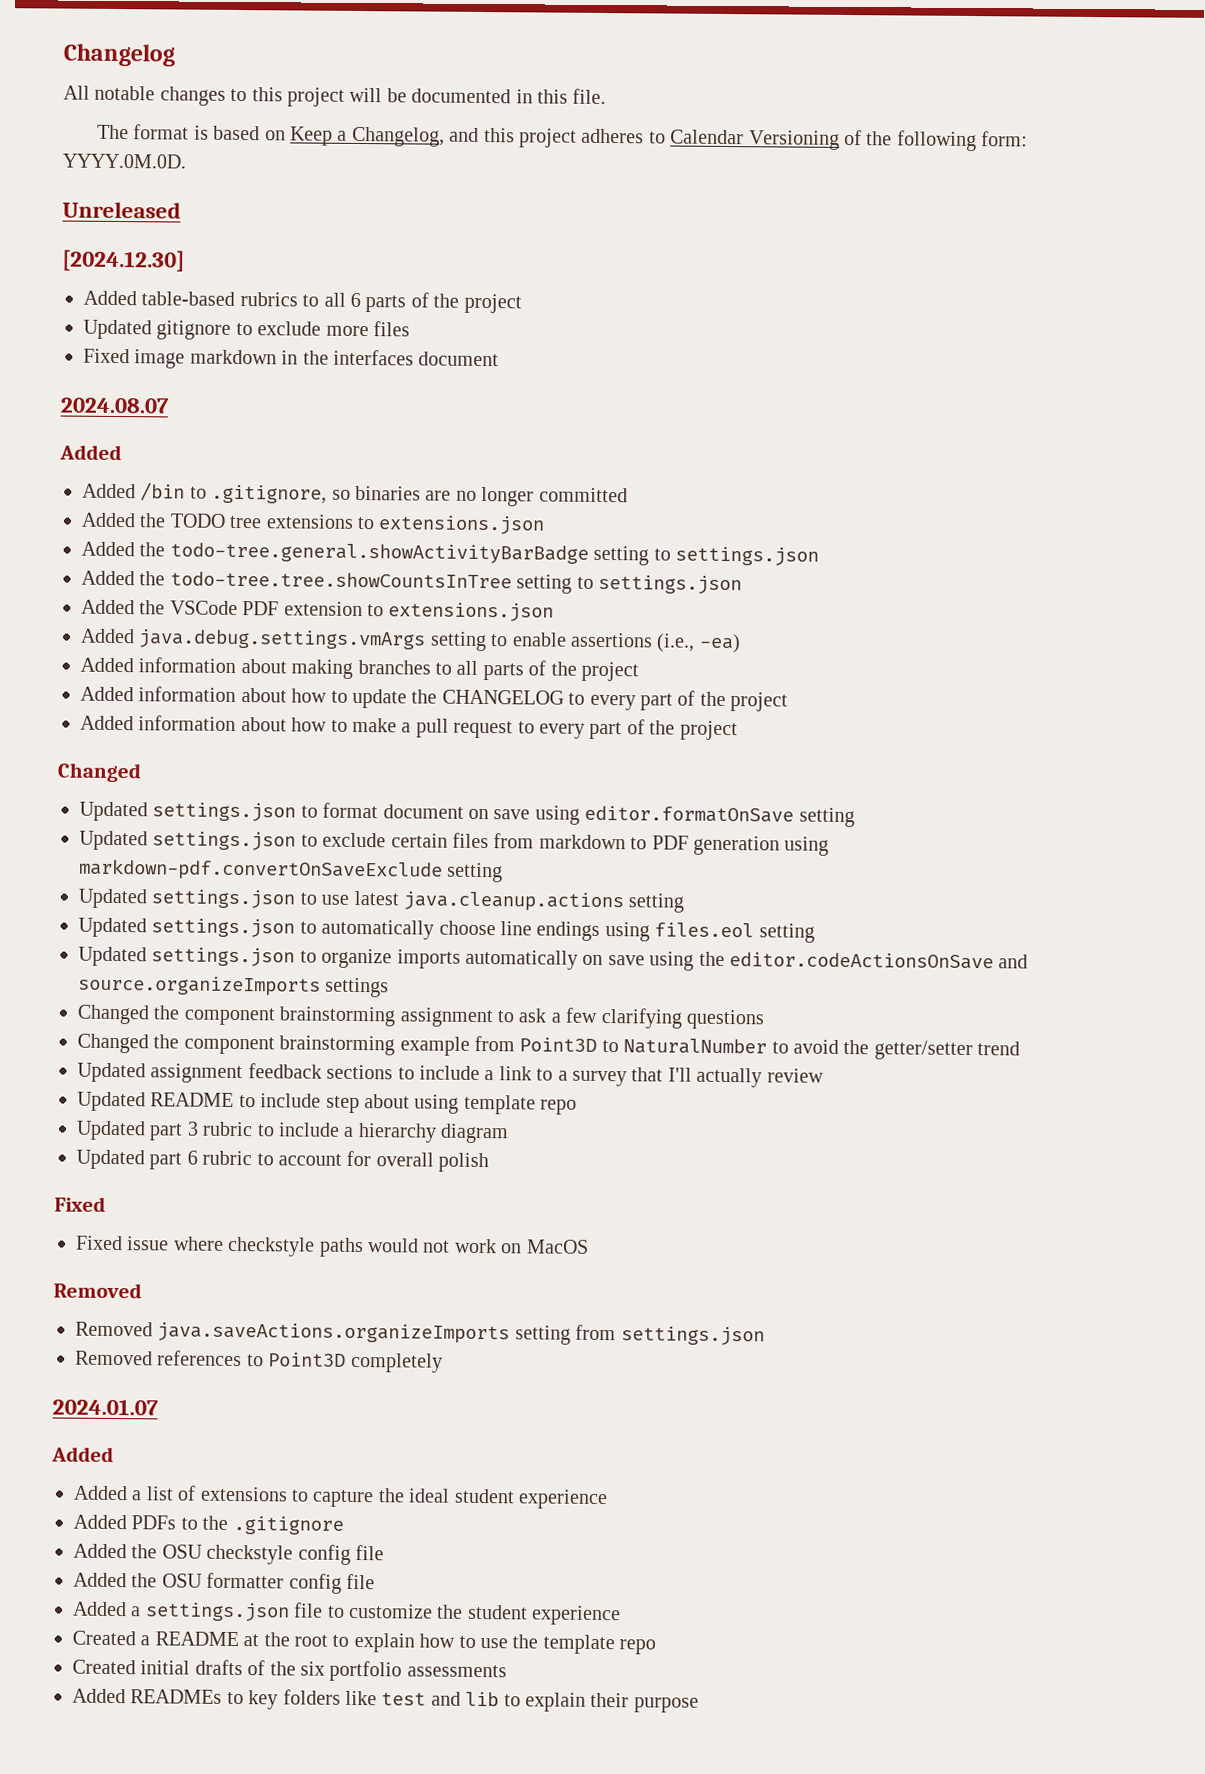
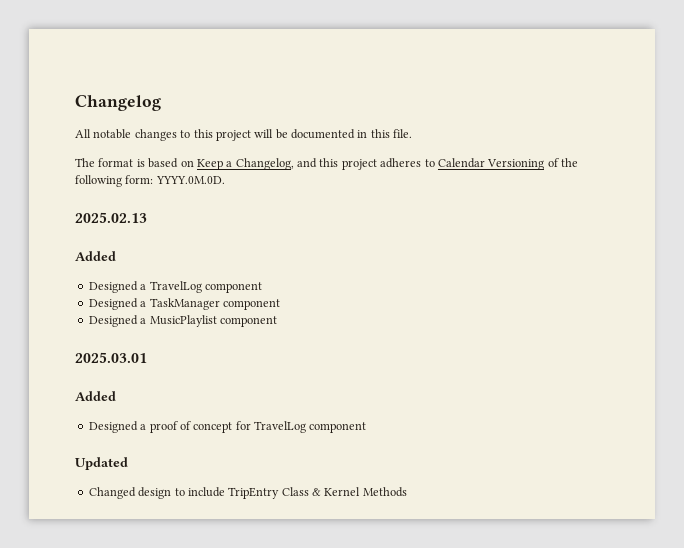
- Unreleased
- [2024.12.30]
- Added table-based rubrics to all 6 parts of the project
- Updated gitignore to exclude more files
- Fixed image markdown in the interfaces document
- 2024.08.07
+ 2025.02.13
  Added
- Added /bin to .gitignore, so binaries are no longer committed
- Added the TODO tree extensions to extensions.json
- Added the todo-tree.general.showActivityBarBadge setting to settings.json
- Added the todo-tree.tree.showCountsInTree setting to settings.json
- Added the VSCode PDF extension to extensions.json
- Added java.debug.settings.vmArgs setting to enable assertions (i.e., -ea)
- Added information about making branches to all parts of the project
- Added information about how to update the CHANGELOG to every part of the project
- Added information about how to make a pull request to every part of the project
- Changed
- Updated settings.json to format document on save using editor.formatOnSave setting
- Updated settings.json to exclude certain files from markdown to PDF generation using markdown-pdf.convertOnSaveExclude setting
- Updated settings.json to use latest java.cleanup.actions setting
- Updated settings.json to automatically choose line endings using files.eol setting
- Updated settings.json to organize imports automatically on save using the editor.codeActionsOnSave and source.organizeImports settings
- Changed the component brainstorming assignment to ask a few clarifying questions
- Changed the component brainstorming example from Point3D to NaturalNumber to avoid the getter/setter trend
- Updated assignment feedback sections to include a link to a survey that I'll actually review
- Updated README to include step about using template repo
- Updated part 3 rubric to include a hierarchy diagram
- Updated part 6 rubric to account for overall polish
- Fixed
- Fixed issue where checkstyle paths would not work on MacOS
- Removed
- Removed java.saveActions.organizeImports setting from settings.json
- Removed references to Point3D completely
- 2024.01.07
+ Designed a TravelLog component
+ Designed a TaskManager component
+ Designed a MusicPlaylist component
+ 2025.03.01
  Added
- Added a list of extensions to capture the ideal student experience
- Added PDFs to the .gitignore
- Added the OSU checkstyle config file
- Added the OSU formatter config file
- Added a settings.json file to customize the student experience
- Created a README at the root to explain how to use the template repo
- Created initial drafts of the six portfolio assessments
- Added READMEs to key folders like test and lib to explain their purpose
+ Designed a proof of concept for TravelLog component
+ Updated
+ Changed design to include TripEntry Class & Kernel Methods

